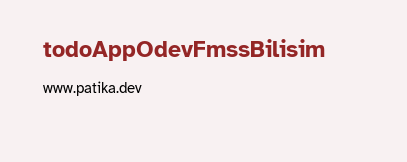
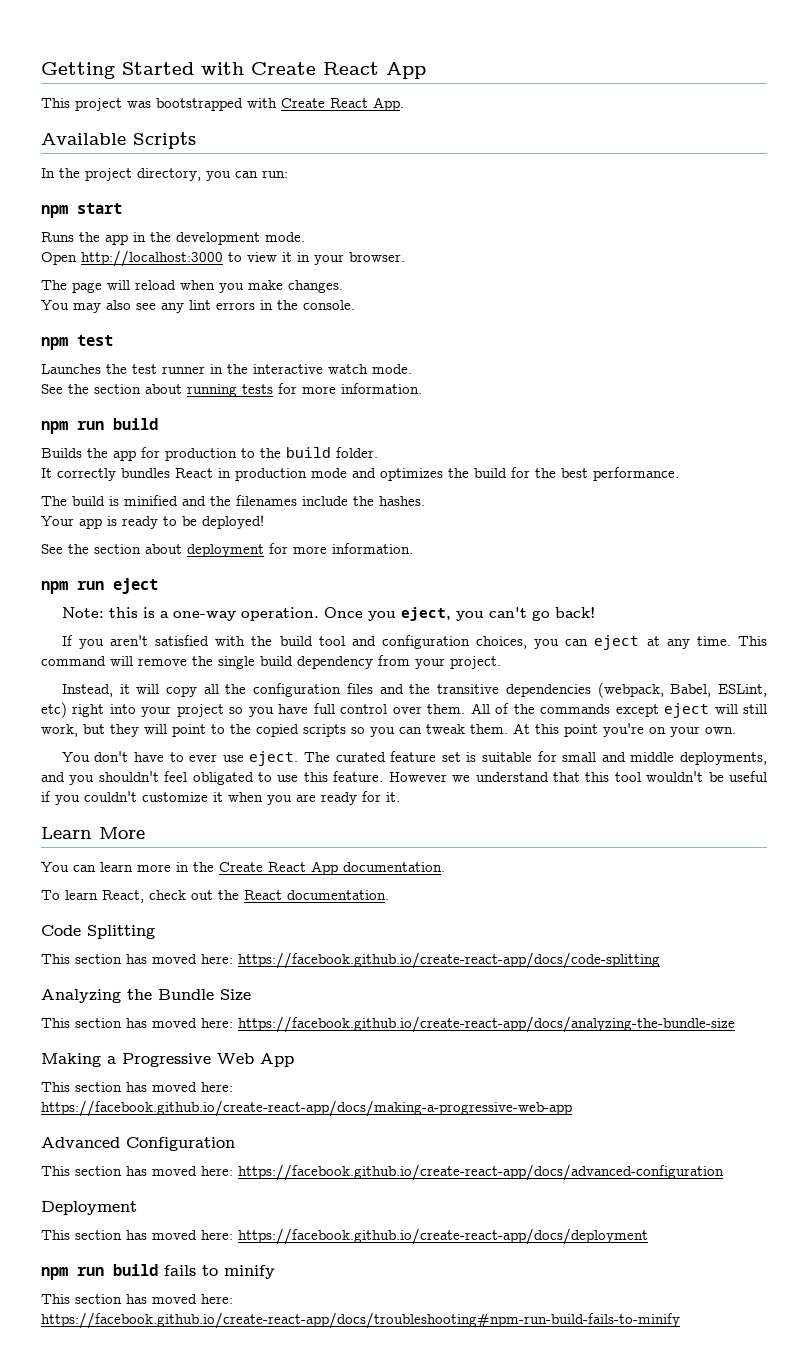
- todoAppOdevFmssBilisim
- www.patika.dev
+ Getting Started with Create React App
+ This project was bootstrapped with Create React App.
+ Available Scripts
+ In the project directory, you can run:
+ npm start
+ Runs the app in the development mode.
+ Open http://localhost:3000 to view it in your browser.
+ The page will reload when you make changes.
+ You may also see any lint errors in the console.
+ npm test
+ Launches the test runner in the interactive watch mode.
+ See the section about running tests for more information.
+ npm run build
+ Builds the app for production to the build folder.
+ It correctly bundles React in production mode and optimizes the build for the best performance.
+ The build is minified and the filenames include the hashes.
+ Your app is ready to be deployed!
+ See the section about deployment for more information.
+ npm run eject
+ Note: this is a one-way operation. Once you eject, you can't go back!
+ If you aren't satisfied with the build tool and configuration choices, you can eject at any time. This command will remove the single build dependency from your project.
+ Instead, it will copy all the configuration files and the transitive dependencies (webpack, Babel, ESLint, etc) right into your project so you have full control over them. All of the commands except eject will still work, but they will point to the copied scripts so you can tweak them. At this point you're on your own.
+ You don't have to ever use eject. The curated feature set is suitable for small and middle deployments, and you shouldn't feel obligated to use this feature. However we understand that this tool wouldn't be useful if you couldn't customize it when you are ready for it.
+ Learn More
+ You can learn more in the Create React App documentation.
+ To learn React, check out the React documentation.
+ Code Splitting
+ This section has moved here: https://facebook.github.io/create-react-app/docs/code-splitting
+ Analyzing the Bundle Size
+ This section has moved here: https://facebook.github.io/create-react-app/docs/analyzing-the-bundle-size
+ Making a Progressive Web App
+ This section has moved here: https://facebook.github.io/create-react-app/docs/making-a-progressive-web-app
+ Advanced Configuration
+ This section has moved here: https://facebook.github.io/create-react-app/docs/advanced-configuration
+ Deployment
+ This section has moved here: https://facebook.github.io/create-react-app/docs/deployment
+ npm run build fails to minify
+ This section has moved here: https://facebook.github.io/create-react-app/docs/troubleshooting#npm-run-build-fails-to-minify

